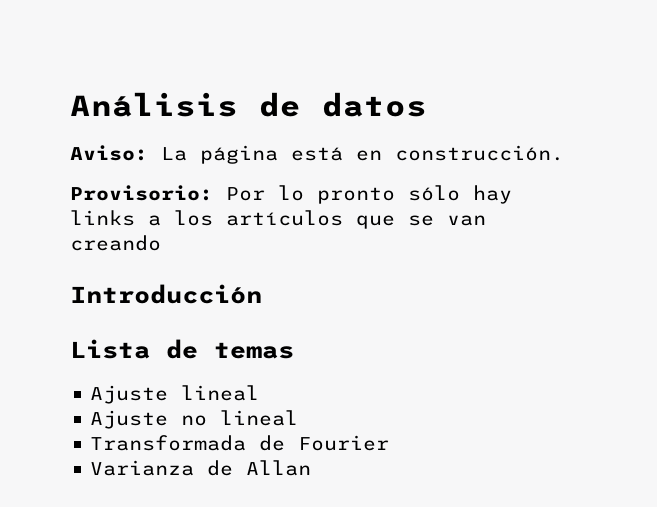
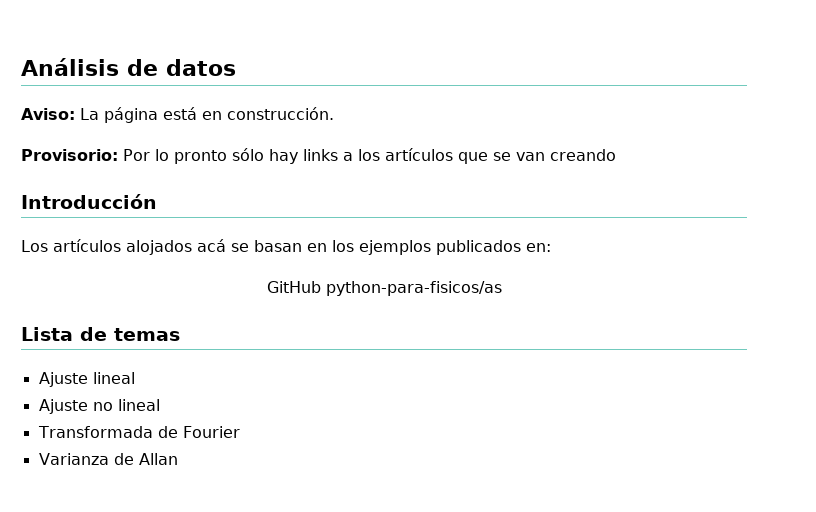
+ Los artículos alojados acá se basan en los ejemplos publicados en:
+ GitHub python-para-fisicos/as

